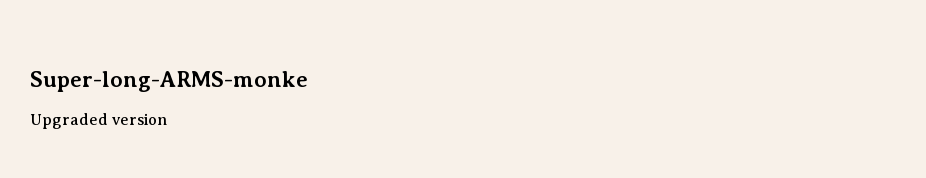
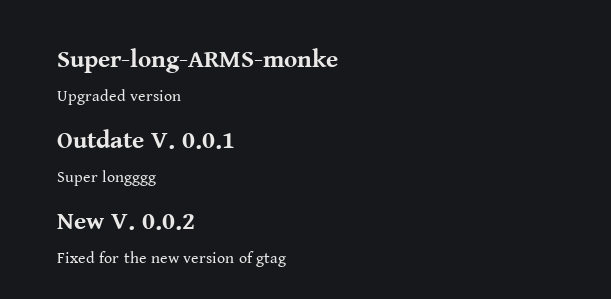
+ Outdate V. 0.0.1
+ Super longggg
+ New V. 0.0.2
+ Fixed for the new version of gtag

